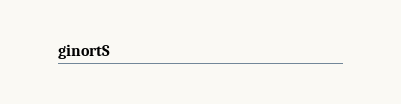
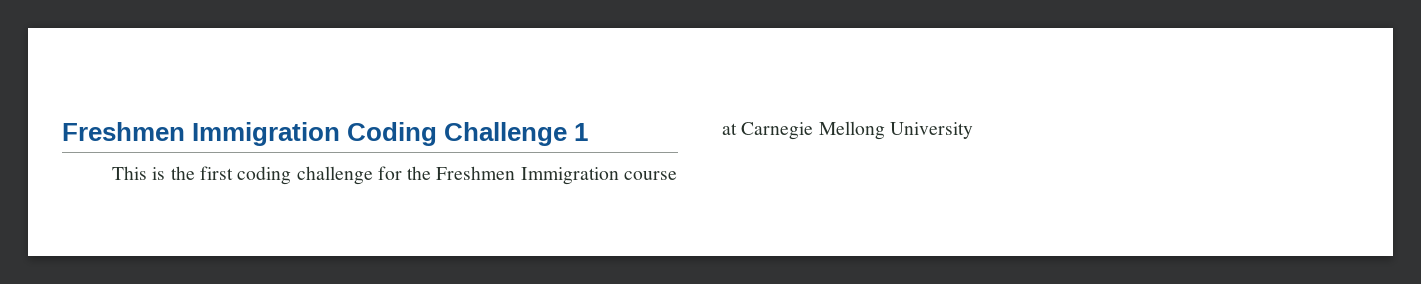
- ginortS
+ Freshmen Immigration Coding Challenge 1
+ This is the first coding challenge for the Freshmen Immigration course at Carnegie Mellong University

